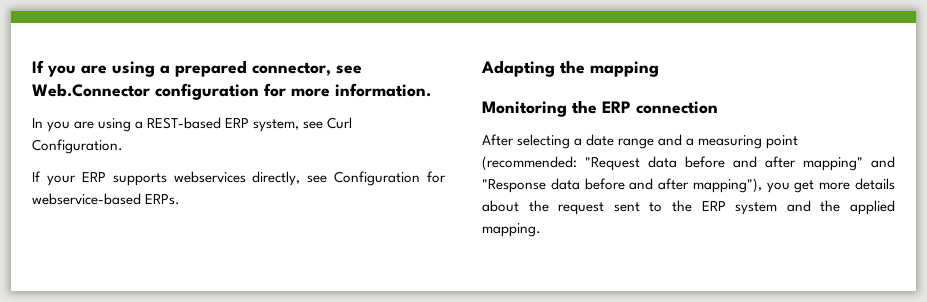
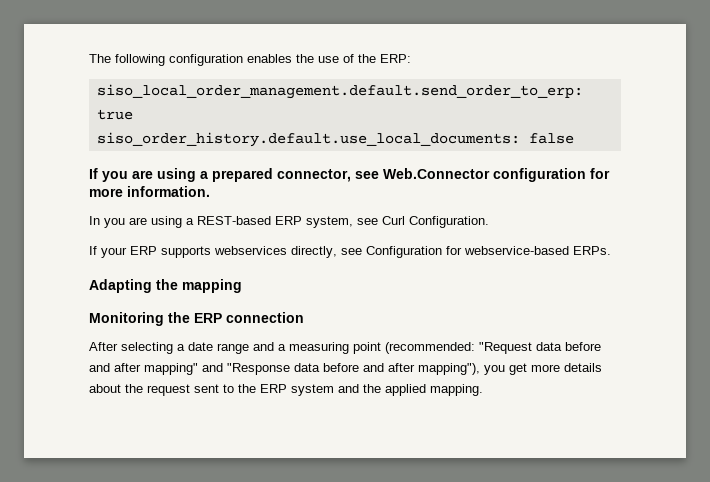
+ The following configuration enables the use of the ERP:
+ siso_local_order_management.default.send_order_to_erp: true
+ siso_order_history.default.use_local_documents: false

